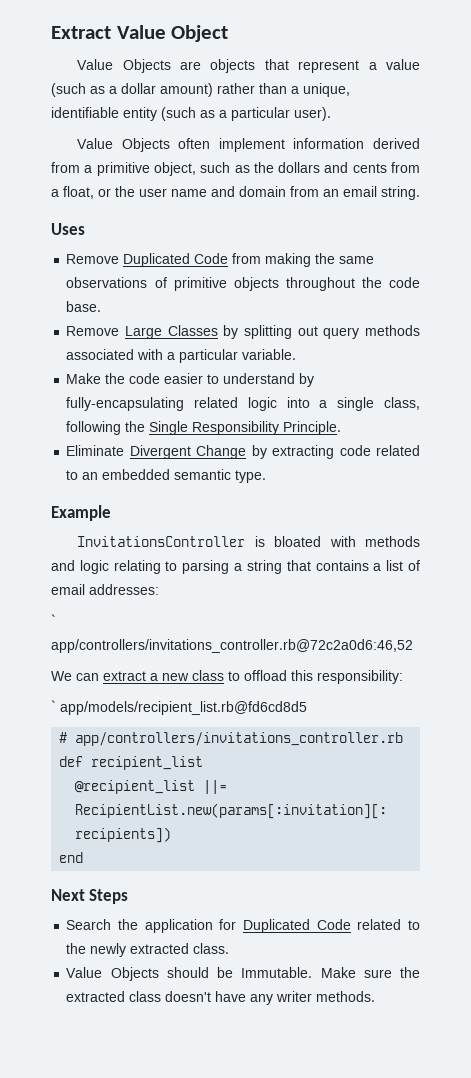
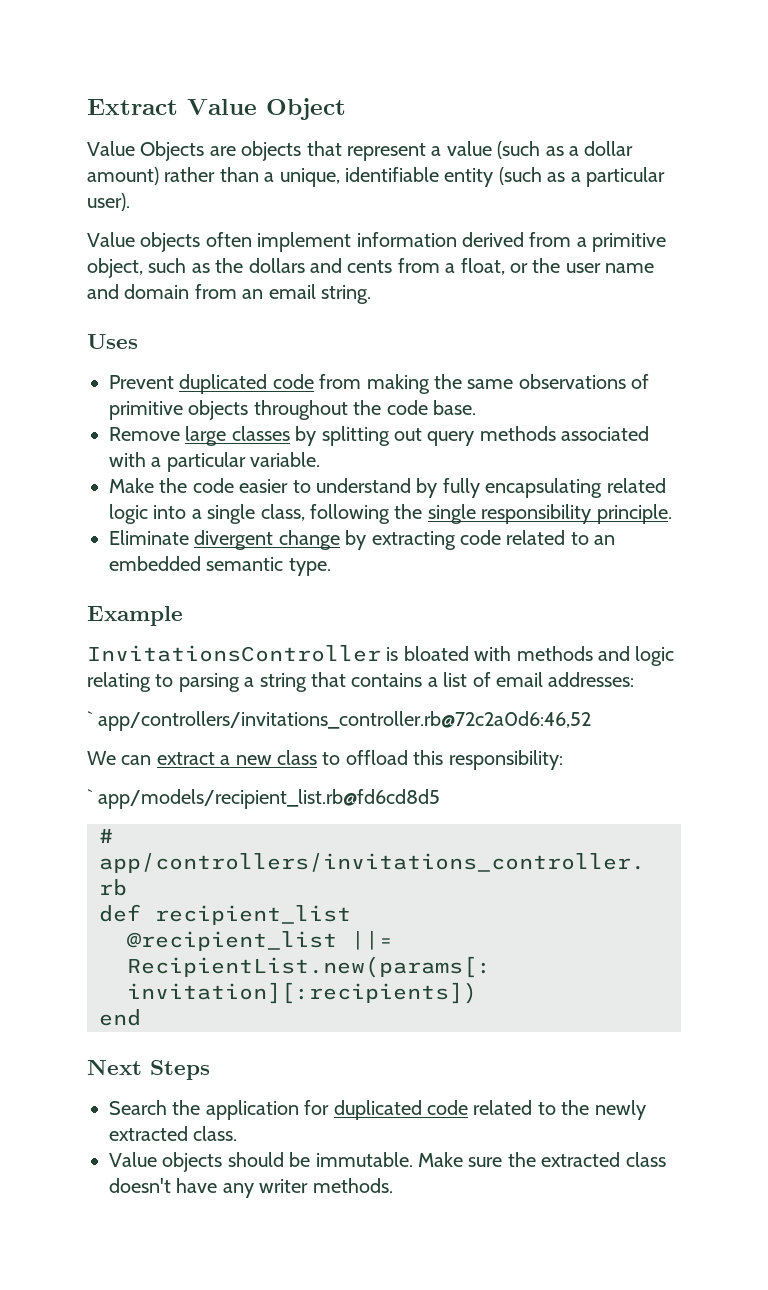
- Value Objects often implement information derived from a primitive object, such as the dollars and cents from a float, or the user name and domain from an email string.
+ Value objects often implement information derived from a primitive object, such as the dollars and cents from a float, or the user name and domain from an email string.
- Remove Duplicated Code from making the same observations of primitive objects throughout the code base.
+ Prevent duplicated code from making the same observations of primitive objects throughout the code base.
- Remove Large Classes by splitting out query methods associated with a particular variable.
+ Remove large classes by splitting out query methods associated with a particular variable.
- Make the code easier to understand by fully-encapsulating related logic into a single class, following the Single Responsibility Principle.
+ Make the code easier to understand by fully encapsulating related logic into a single class, following the single responsibility principle.
- Eliminate Divergent Change by extracting code related to an embedded semantic type.
+ Eliminate divergent change by extracting code related to an embedded semantic type.
- Search the application for Duplicated Code related to the newly extracted class.
+ Search the application for duplicated code related to the newly extracted class.
- Value Objects should be Immutable.
+ Value objects should be immutable.

